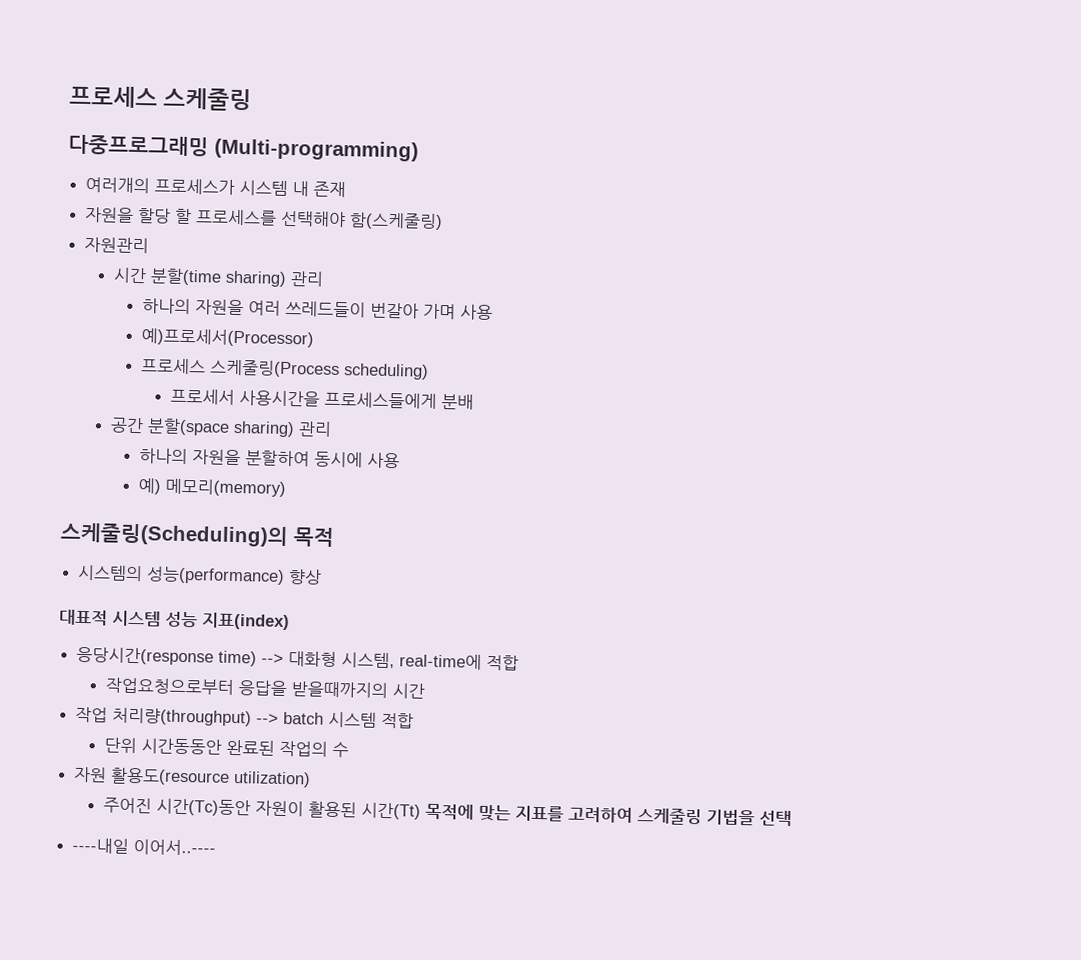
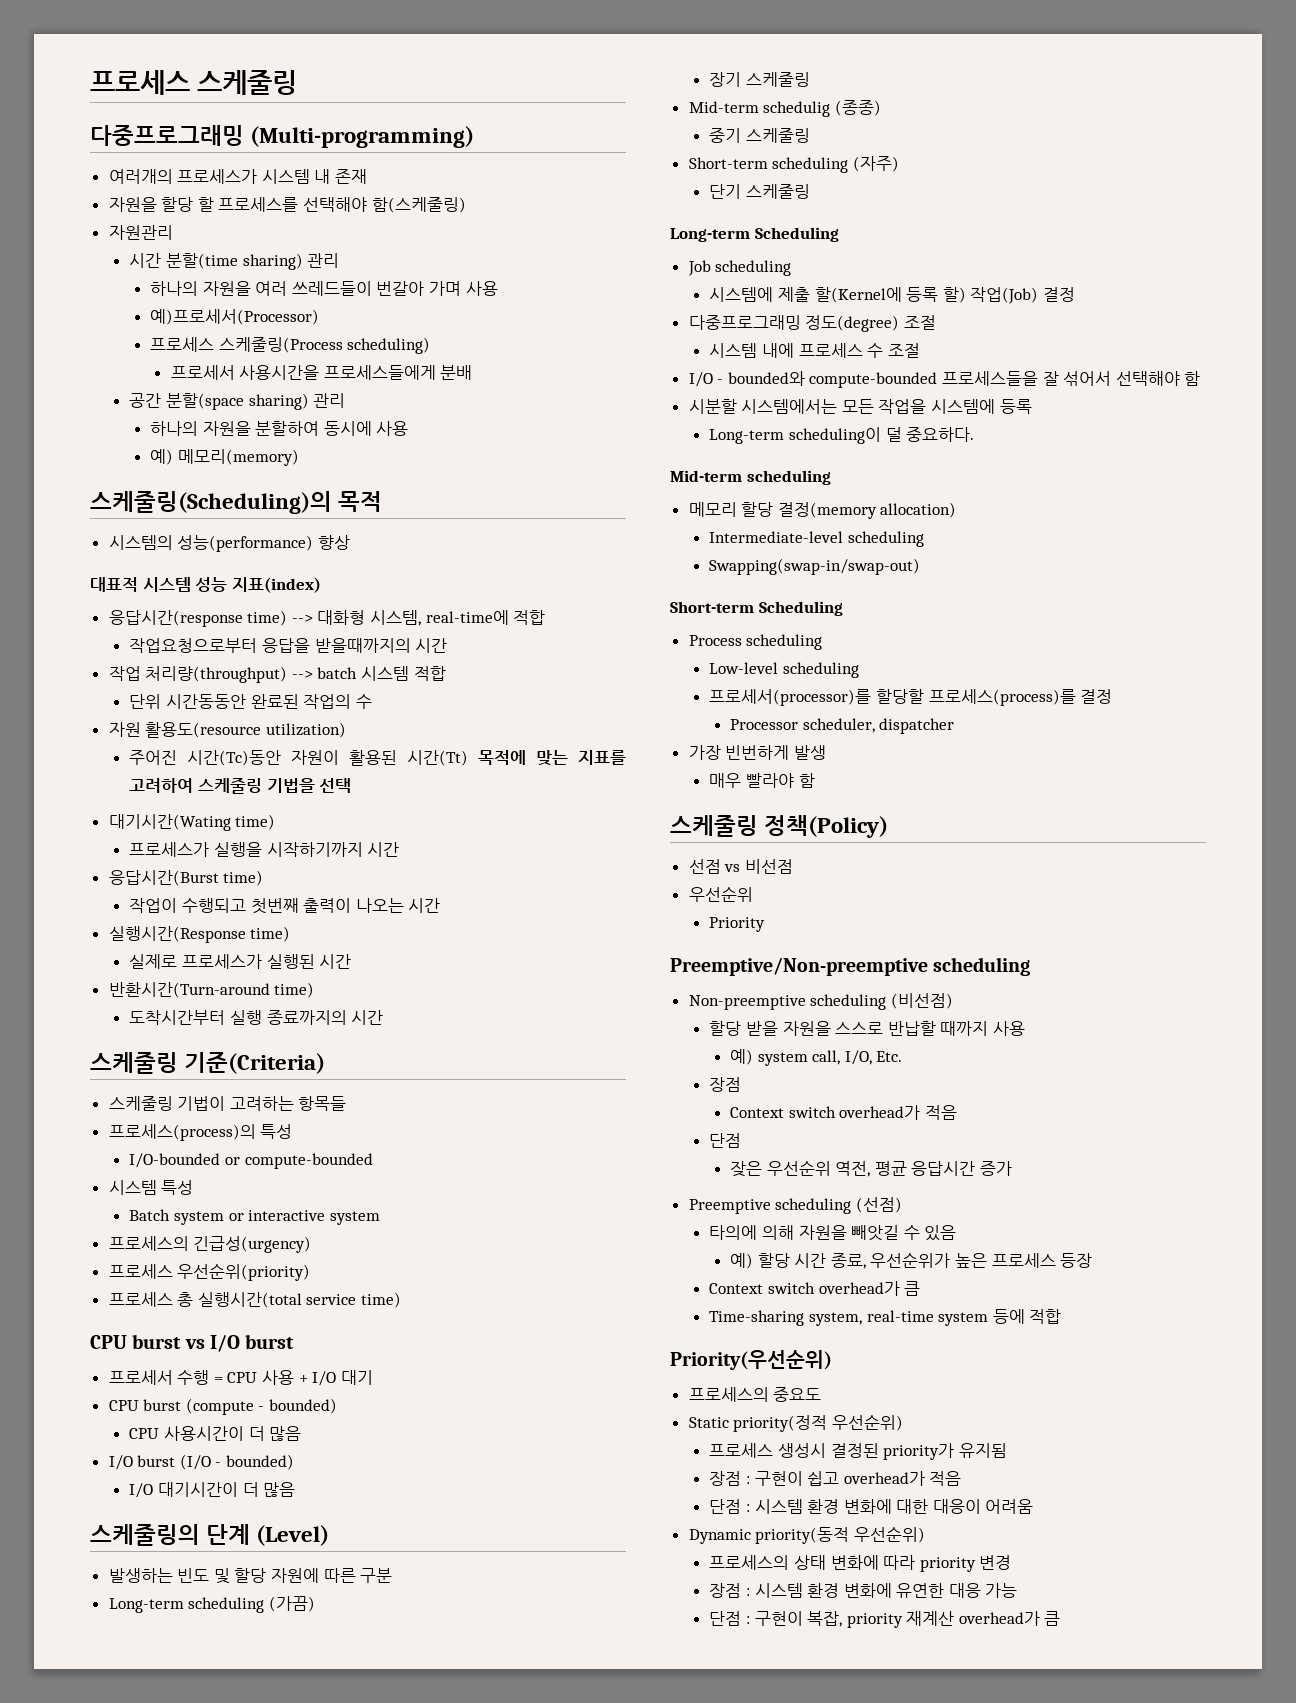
- 응당시간(response time) --> 대화형 시스템, real-time에 적합
+ 응답시간(response time) --> 대화형 시스템, real-time에 적합
- ----내일 이어서..----
+ 대기시간(Wating time)
+ 프로세스가 실행을 시작하기까지 시간
+ 응답시간(Burst time)
+ 작업이 수행되고 첫번째 출력이 나오는 시간
+ 실행시간(Response time)
+ 실제로 프로세스가 실행된 시간
+ 반환시간(Turn-around time)
+ 도착시간부터 실행 종료까지의 시간
+ 스케줄링 기준(Criteria)
+ 스케줄링 기법이 고려하는 항목들
+ 프로세스(process)의 특성
+ I/O-bounded or compute-bounded
+ 시스템 특성
+ Batch system or interactive system
+ 프로세스의 긴급성(urgency)
+ 프로세스 우선순위(priority)
+ 프로세스 총 실행시간(total service time)
+ CPU burst vs I/O burst
+ 프로세서 수행 = CPU 사용 + I/O 대기
+ CPU burst (compute - bounded)
+ CPU 사용시간이 더 많음
+ I/O burst (I/O - bounded)
+ I/O 대기시간이 더 많음
+ 스케줄링의 단계 (Level)
+ 발생하는 빈도 및 할당 자원에 따른 구분
+ Long-term scheduling (가끔)
+ 장기 스케줄링
+ Mid-term schedulig (종종)
+ 중기 스케줄링
+ Short-term scheduling (자주)
+ 단기 스케줄링
+ Long-term Scheduling
+ Job scheduling
+ 시스템에 제출 할(Kernel에 등록 할) 작업(Job) 결정
+ 다중프로그래밍 정도(degree) 조절
+ 시스템 내에 프로세스 수 조절
+ I/O - bounded와 compute-bounded 프로세스들을 잘 섞어서 선택해야 함
+ 시분할 시스템에서는 모든 작업을 시스템에 등록
+ Long-term scheduling이 덜 중요하다.
+ Mid-term scheduling
+ 메모리 할당 결정(memory allocation)
+ Intermediate-level scheduling
+ Swapping(swap-in/swap-out)
+ Short-term Scheduling
+ Process scheduling
+ Low-level scheduling
+ 프로세서(processor)를 할당할 프로세스(process)를 결정
+ Processor scheduler, dispatcher
+ 가장 빈번하게 발생
+ 매우 빨라야 함
+ 스케줄링 정책(Policy)
+ 선점 vs 비선점
+ 우선순위
+ Priority
+ Preemptive/Non-preemptive scheduling
+ Non-preemptive scheduling (비선점)
+ 할당 받을 자원을 스스로 반납할 때까지 사용
+ 예) system call, I/O, Etc.
+ 장점
+ Context switch overhead가 적음
+ 단점
+ 잦은 우선순위 역전, 평균 응답시간 증가
+ Preemptive scheduling (선점)
+ 타의에 의해 자원을 빼앗길 수 있음
+ 예) 할당 시간 종료, 우선순위가 높은 프로세스 등장
+ Context switch overhead가 큼
+ Time-sharing system, real-time system 등에 적합
+ Priority(우선순위)
+ 프로세스의 중요도
+ Static priority(정적 우선순위)
+ 프로세스 생성시 결정된 priority가 유지됨
+ 장점 : 구현이 쉽고 overhead가 적음
+ 단점 : 시스템 환경 변화에 대한 대응이 어려움
+ Dynamic priority(동적 우선순위)
+ 프로세스의 상태 변화에 따라 priority 변경
+ 장점 : 시스템 환경 변화에 유연한 대응 가능
+ 단점 : 구현이 복잡, priority 재계산 overhead가 큼

